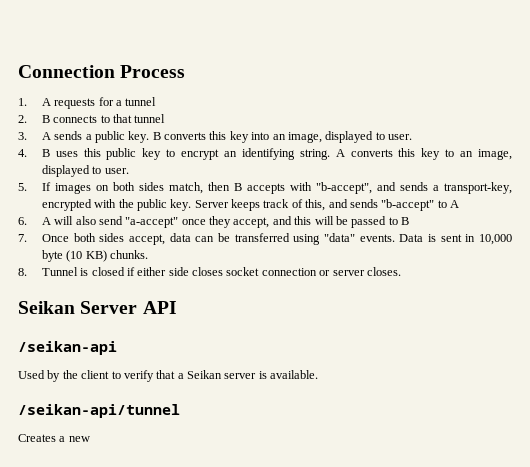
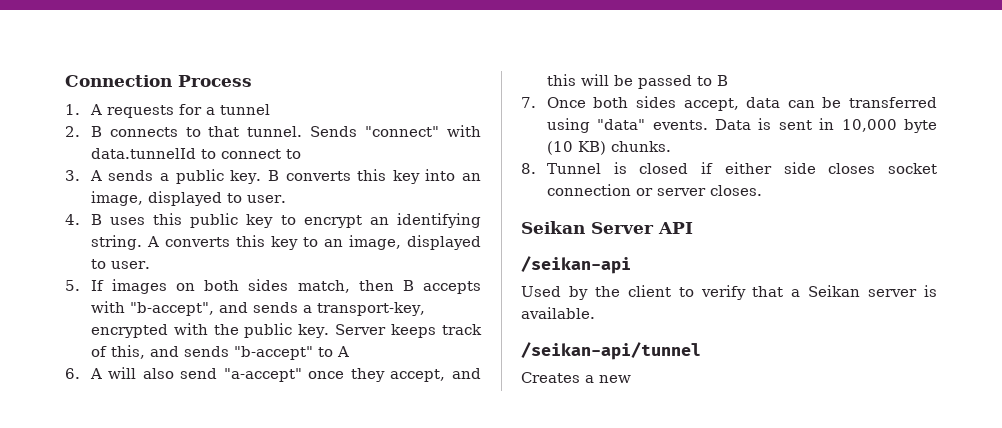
- 2. B connects to that tunnel
+ 2. B connects to that tunnel. Sends "connect" with data.tunnelId to connect to

